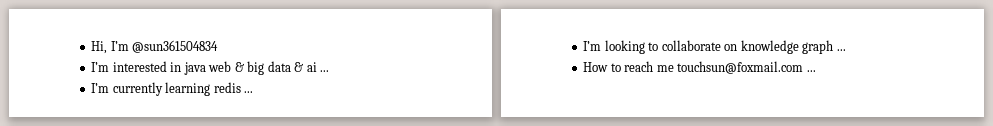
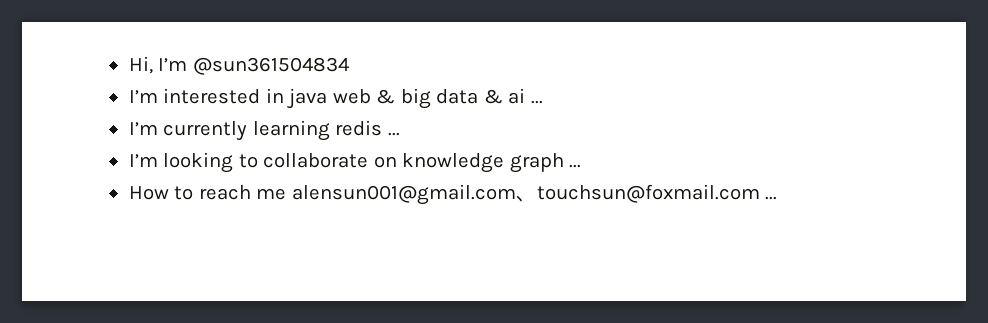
- How to reach me touchsun@foxmail.com ...
+ How to reach me alensun001@gmail.com、touchsun@foxmail.com ...

